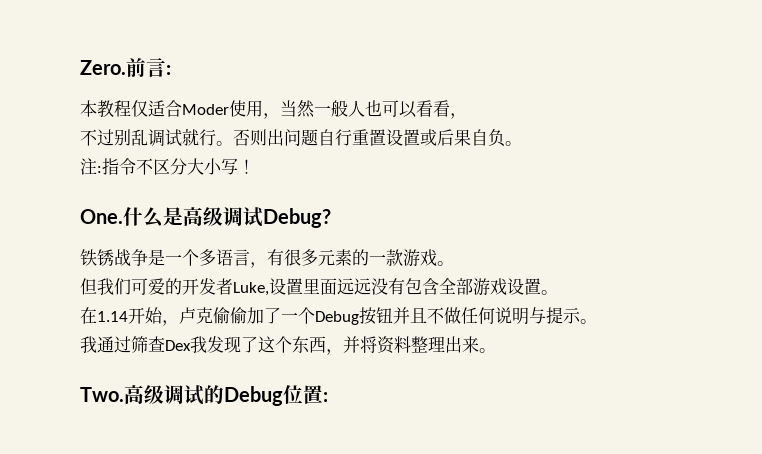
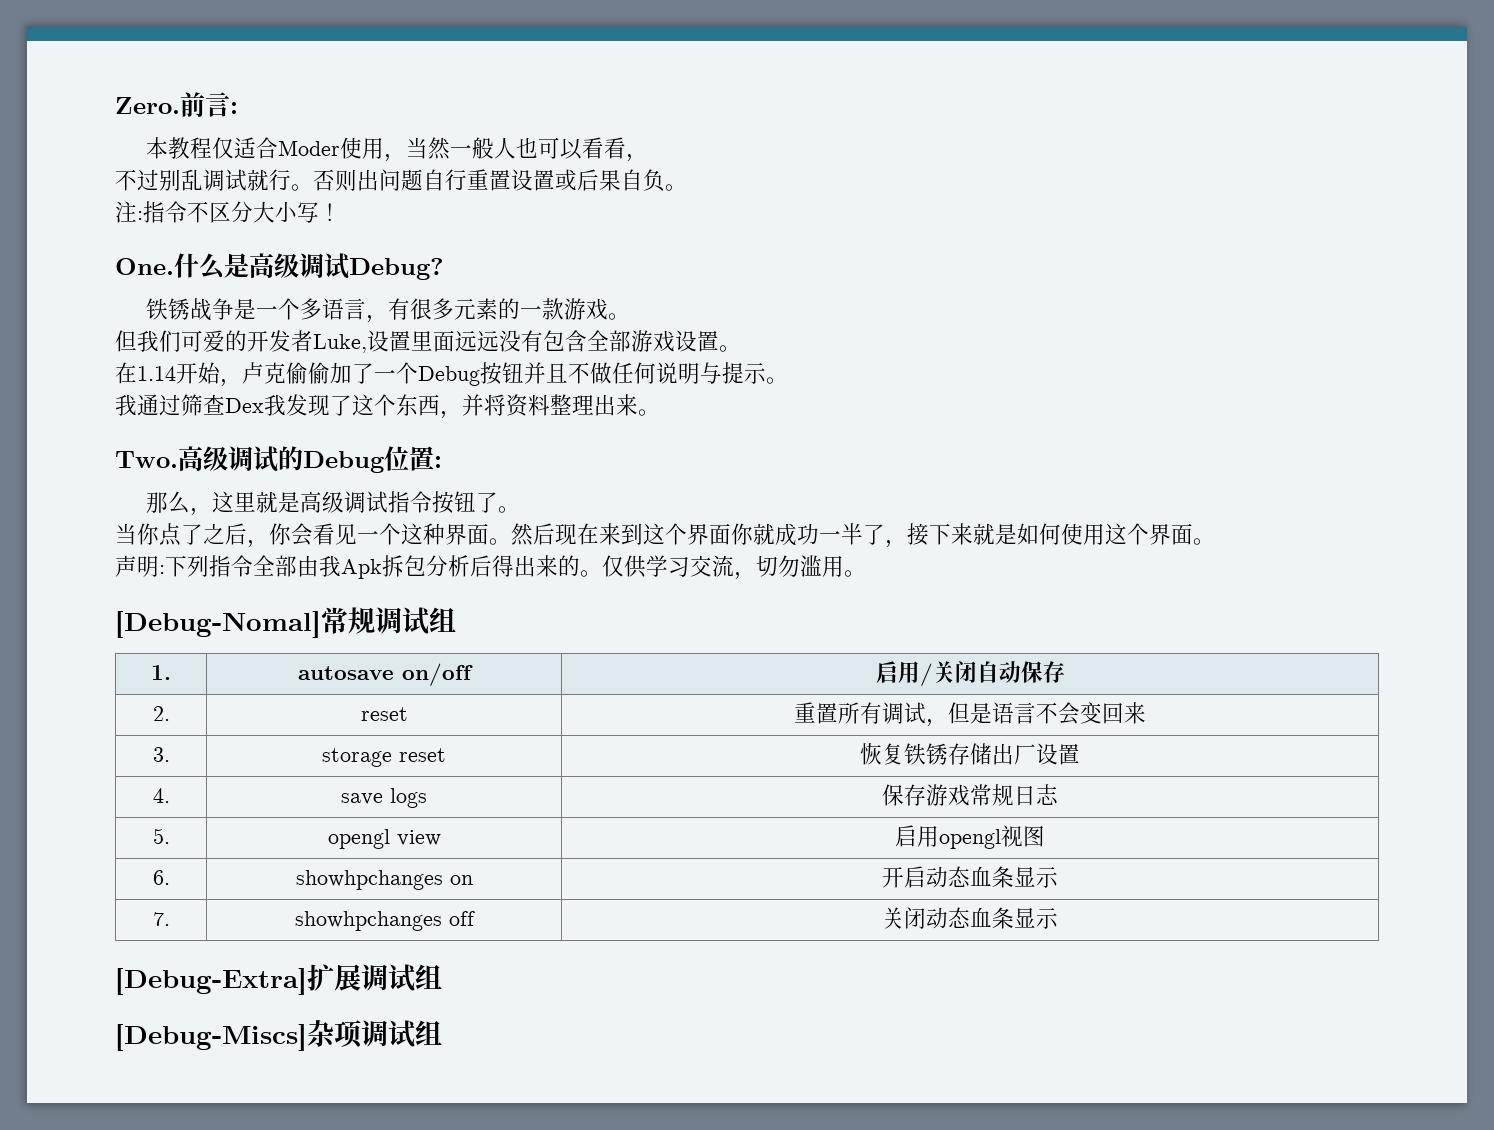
+ 那么，这里就是高级调试指令按钮了。
+ 当你点了之后，你会看见一个这种界面。然后现在来到这个界面你就成功一半了，接下来就是如何使用这个界面。
+ 声明:下列指令全部由我Apk拆包分析后得出来的。仅供学习交流，切勿滥用。
+ [Debug-Nomal]常规调试组
+ 1. | autosave on/off | 启用/关闭自动保存
+ 2. | reset | 重置所有调试，但是语言不会变回来
+ 3. | storage reset | 恢复铁锈存储出厂设置
+ 4. | save logs | 保存游戏常规日志
+ 5. | opengl view | 启用opengl视图
+ 6. | showhpchanges on | 开启动态血条显示
+ 7. | showhpchanges off | 关闭动态血条显示
+ [Debug-Extra]扩展调试组
+ [Debug-Miscs]杂项调试组

